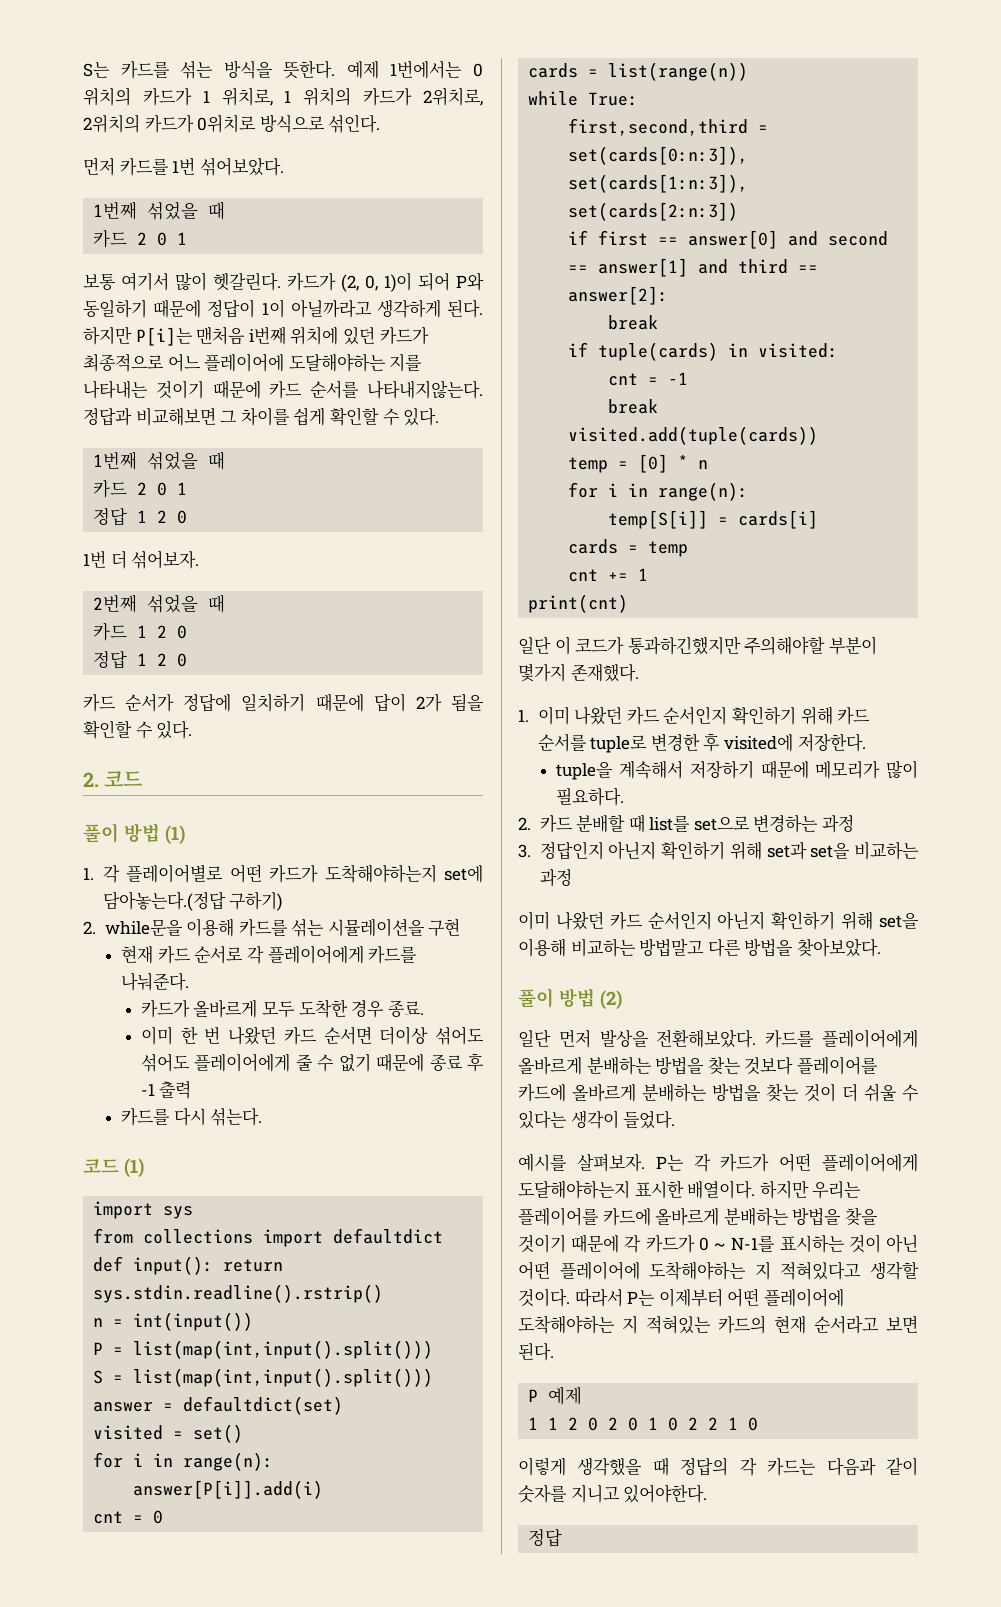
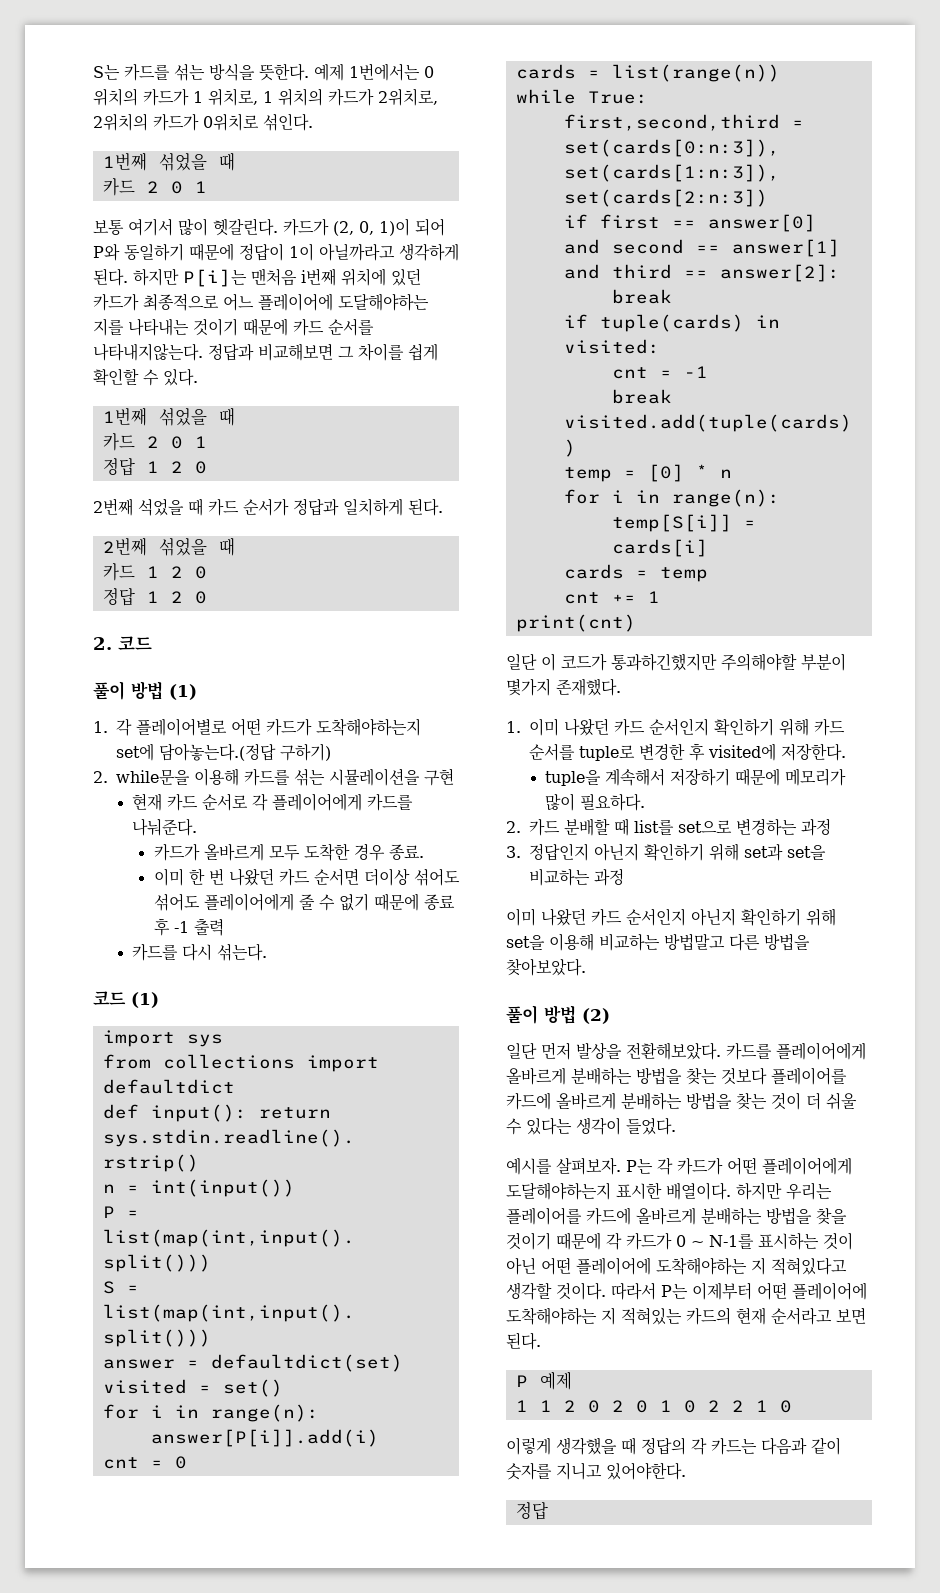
- 예제 1번에서는 0 위치의 카드가 1 위치로, 1 위치의 카드가 2위치로, 2위치의 카드가 0위치로 방식으로 섞인다.
+ 예제 1번에서는 0 위치의 카드가 1 위치로, 1 위치의 카드가 2위치로, 2위치의 카드가 0위치로 섞인다.
- 먼저 카드를 1번 섞어보았다.
- 1번 더 섞어보자.
+ 2번째 석었을 때 카드 순서가 정답과 일치하게 된다.
- 카드 순서가 정답에 일치하기 때문에 답이 2가 됨을 확인할 수 있다.

